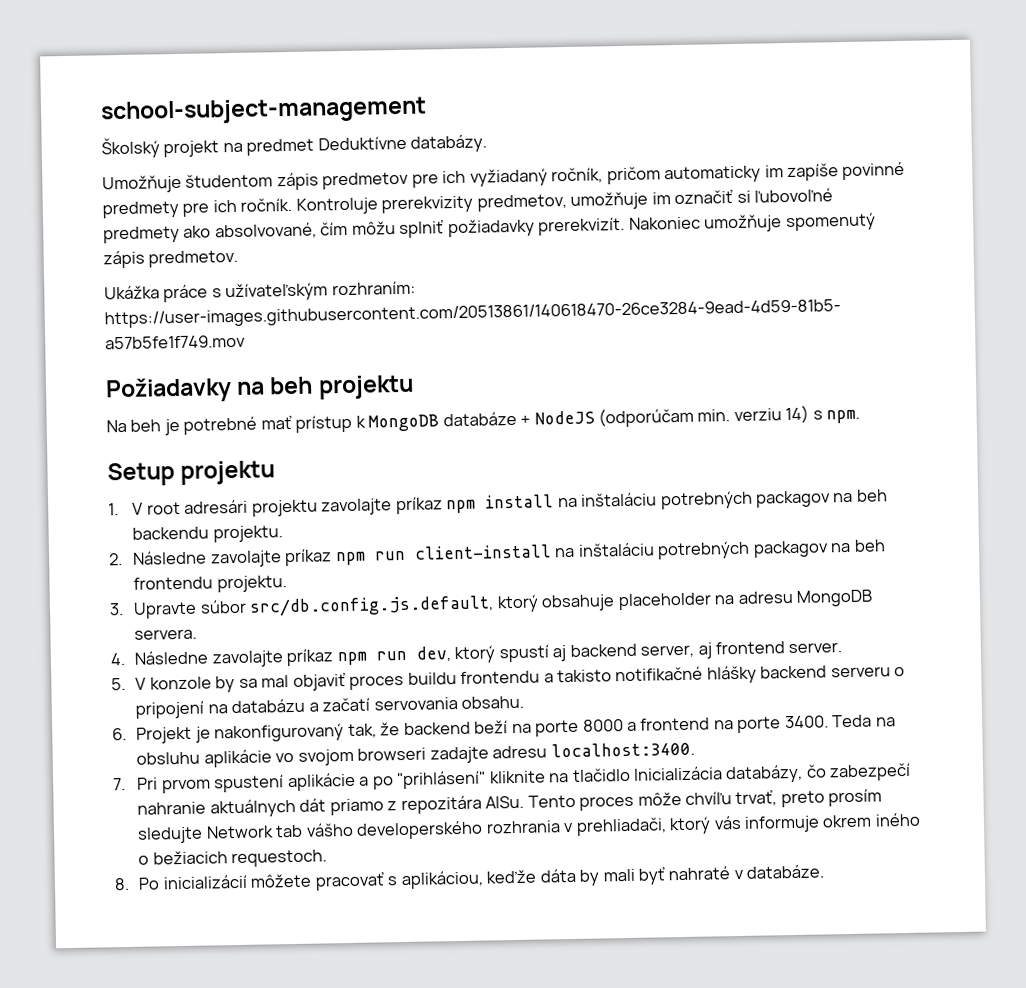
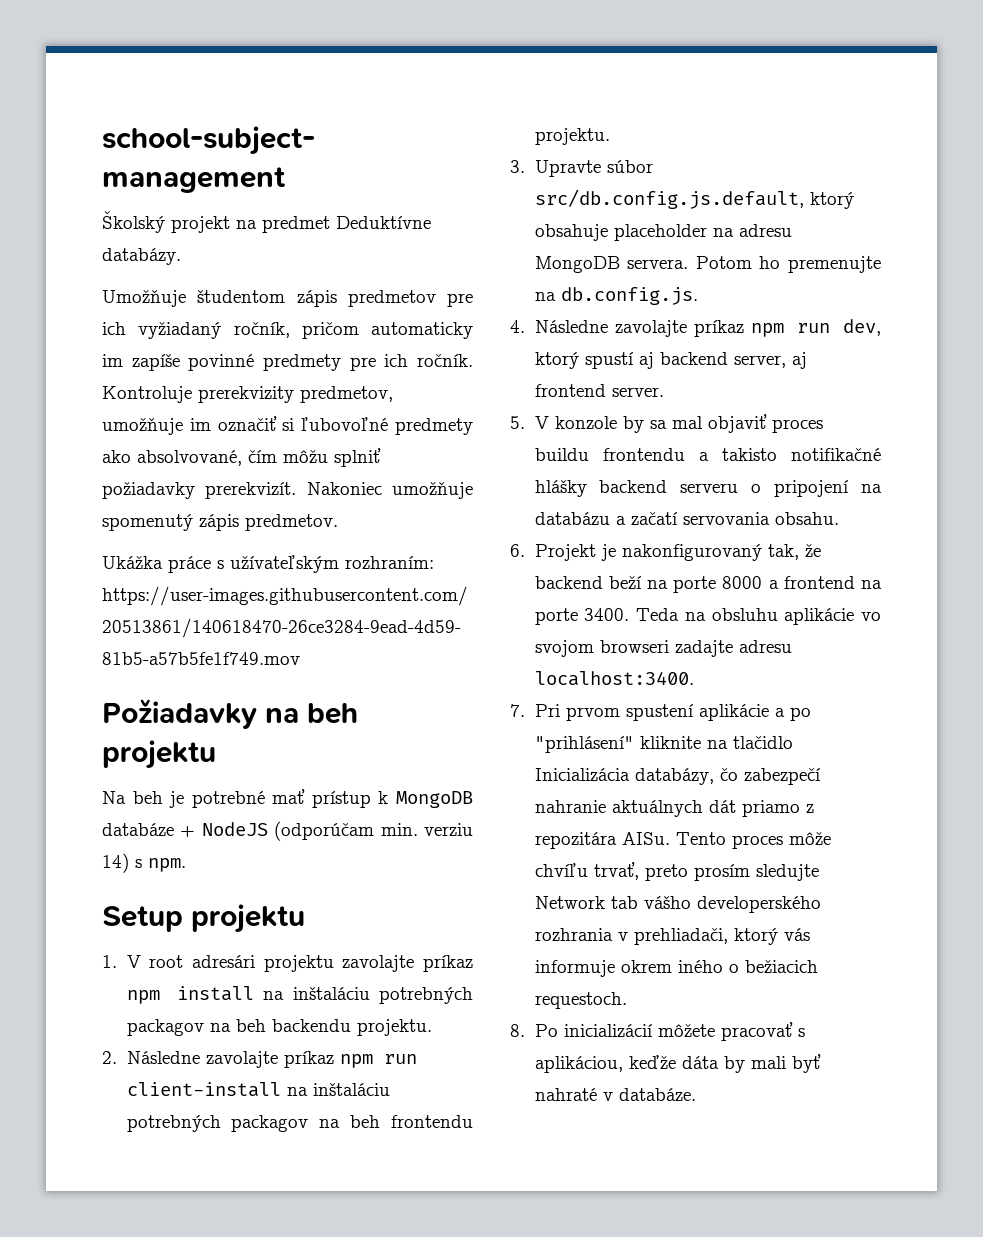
+ Potom ho premenujte na db.config.js.

